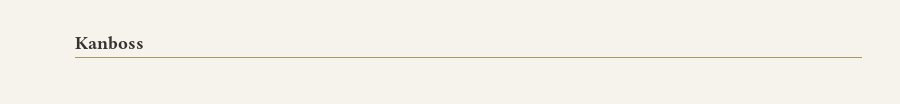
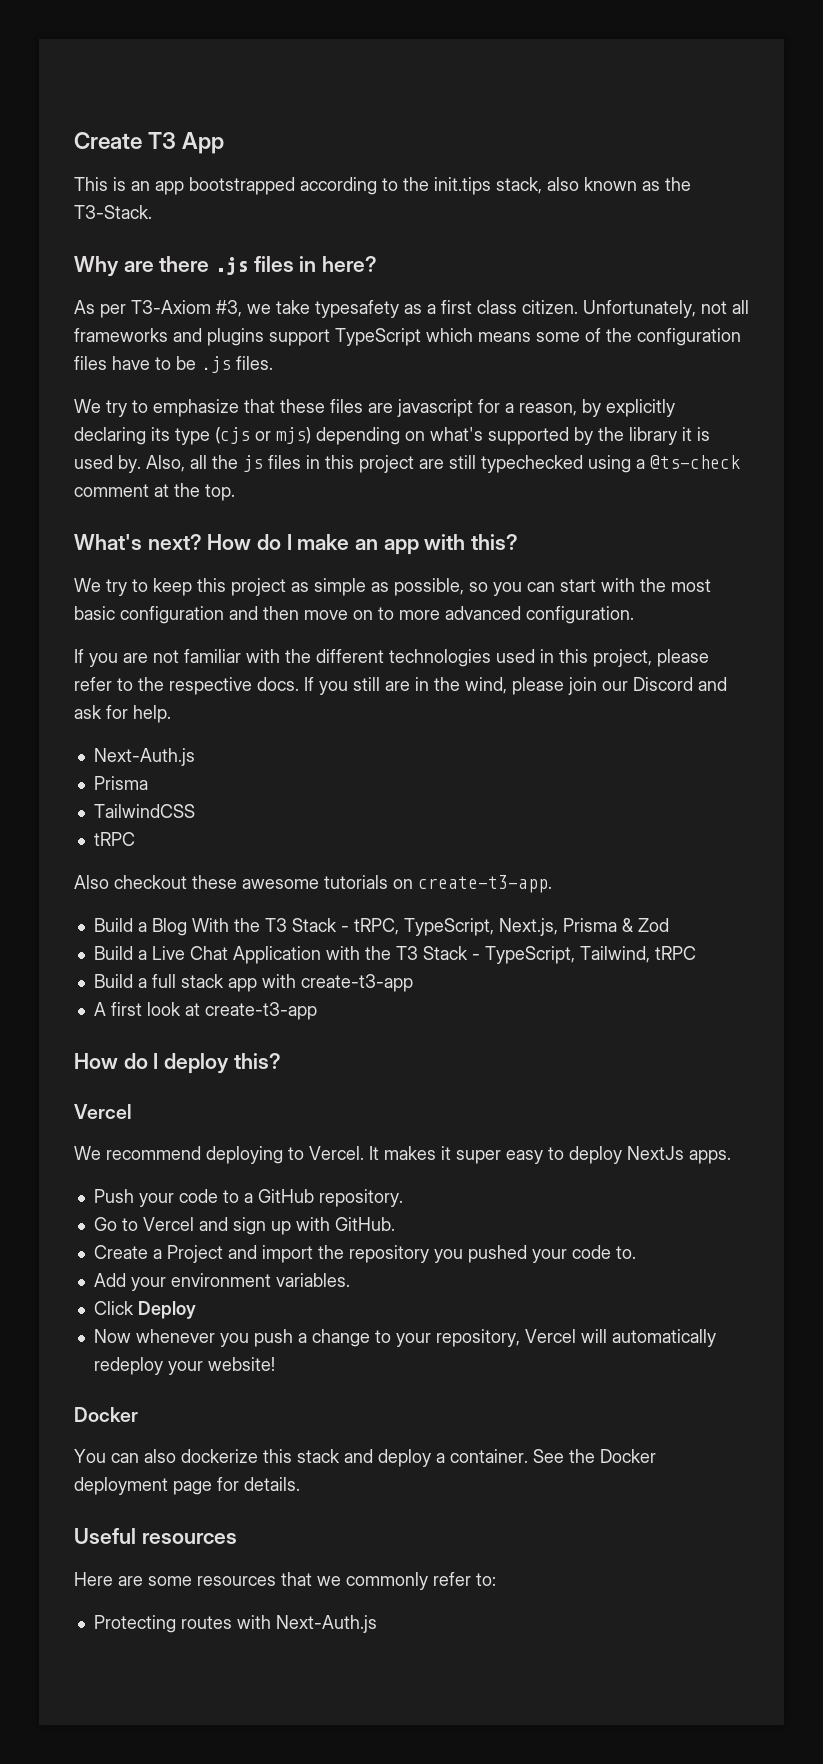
- Kanboss
+ Create T3 App
+ This is an app bootstrapped according to the init.tips stack, also known as the T3-Stack.
+ Why are there .js files in here?
+ As per T3-Axiom #3, we take typesafety as a first class citizen. Unfortunately, not all frameworks and plugins support TypeScript which means some of the configuration files have to be .js files.
+ We try to emphasize that these files are javascript for a reason, by explicitly declaring its type (cjs or mjs) depending on what's supported by the library it is used by. Also, all the js files in this project are still typechecked using a @ts-check comment at the top.
+ What's next? How do I make an app with this?
+ We try to keep this project as simple as possible, so you can start with the most basic configuration and then move on to more advanced configuration.
+ If you are not familiar with the different technologies used in this project, please refer to the respective docs. If you still are in the wind, please join our Discord and ask for help.
+ Next-Auth.js
+ Prisma
+ TailwindCSS
+ tRPC
+ Also checkout these awesome tutorials on create-t3-app.
+ Build a Blog With the T3 Stack - tRPC, TypeScript, Next.js, Prisma & Zod
+ Build a Live Chat Application with the T3 Stack - TypeScript, Tailwind, tRPC
+ Build a full stack app with create-t3-app
+ A first look at create-t3-app
+ How do I deploy this?
+ Vercel
+ We recommend deploying to Vercel. It makes it super easy to deploy NextJs apps.
+ Push your code to a GitHub repository.
+ Go to Vercel and sign up with GitHub.
+ Create a Project and import the repository you pushed your code to.
+ Add your environment variables.
+ Click Deploy
+ Now whenever you push a change to your repository, Vercel will automatically redeploy your website!
+ Docker
+ You can also dockerize this stack and deploy a container. See the Docker deployment page for details.
+ Useful resources
+ Here are some resources that we commonly refer to:
+ Protecting routes with Next-Auth.js

